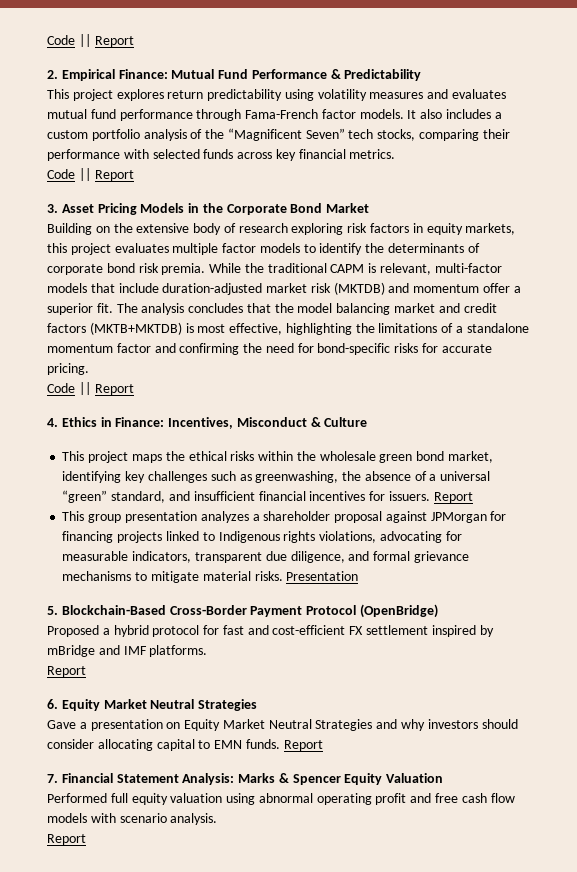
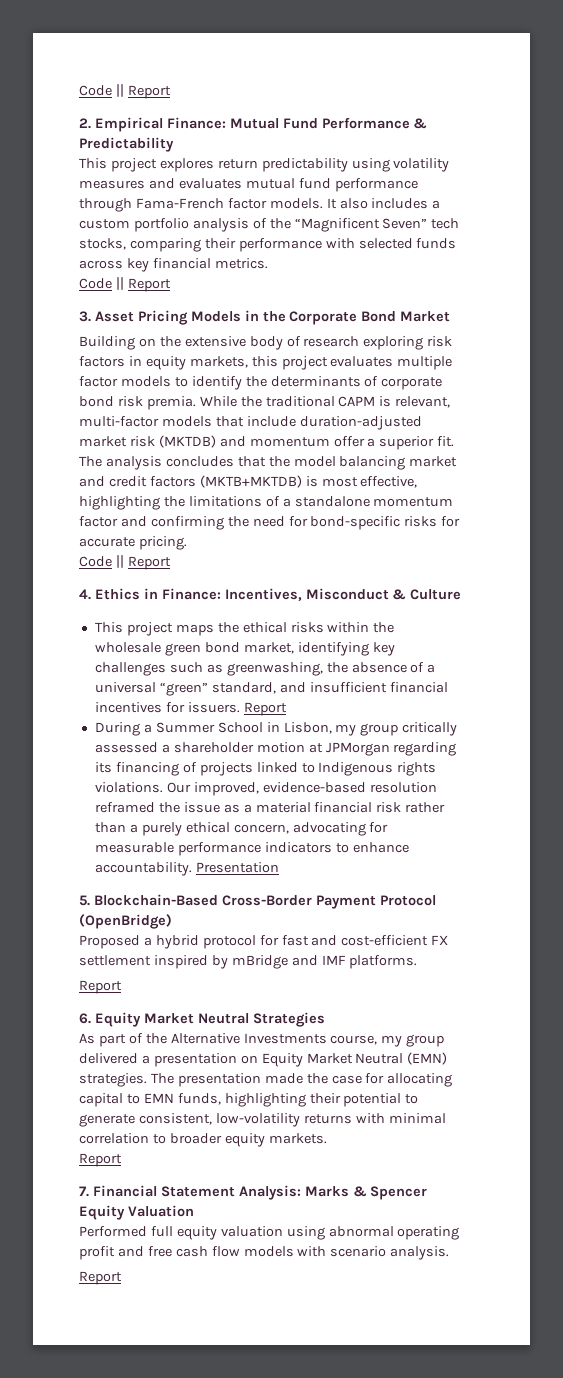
- This group presentation analyzes a shareholder proposal against JPMorgan for financing projects linked to Indigenous rights violations, advocating for measurable indicators, transparent due diligence, and formal grievance mechanisms to mitigate material risks.
+ During a Summer School in Lisbon, my group critically assessed a shareholder motion at JPMorgan regarding its financing of projects linked to Indigenous rights violations. Our improved, evidence-based resolution reframed the issue as a material financial risk rather than a purely ethical concern, advocating for measurable performance indicators to enhance accountability.
- Gave a presentation on Equity Market Neutral Strategies and why investors should consider allocating capital to EMN funds. Report
+ As part of the Alternative Investments course, my group delivered a presentation on Equity Market Neutral (EMN) strategies. The presentation made the case for allocating capital to EMN funds, highlighting their potential to generate consistent, low-volatility returns with minimal correlation to broader equity markets.
+ Report

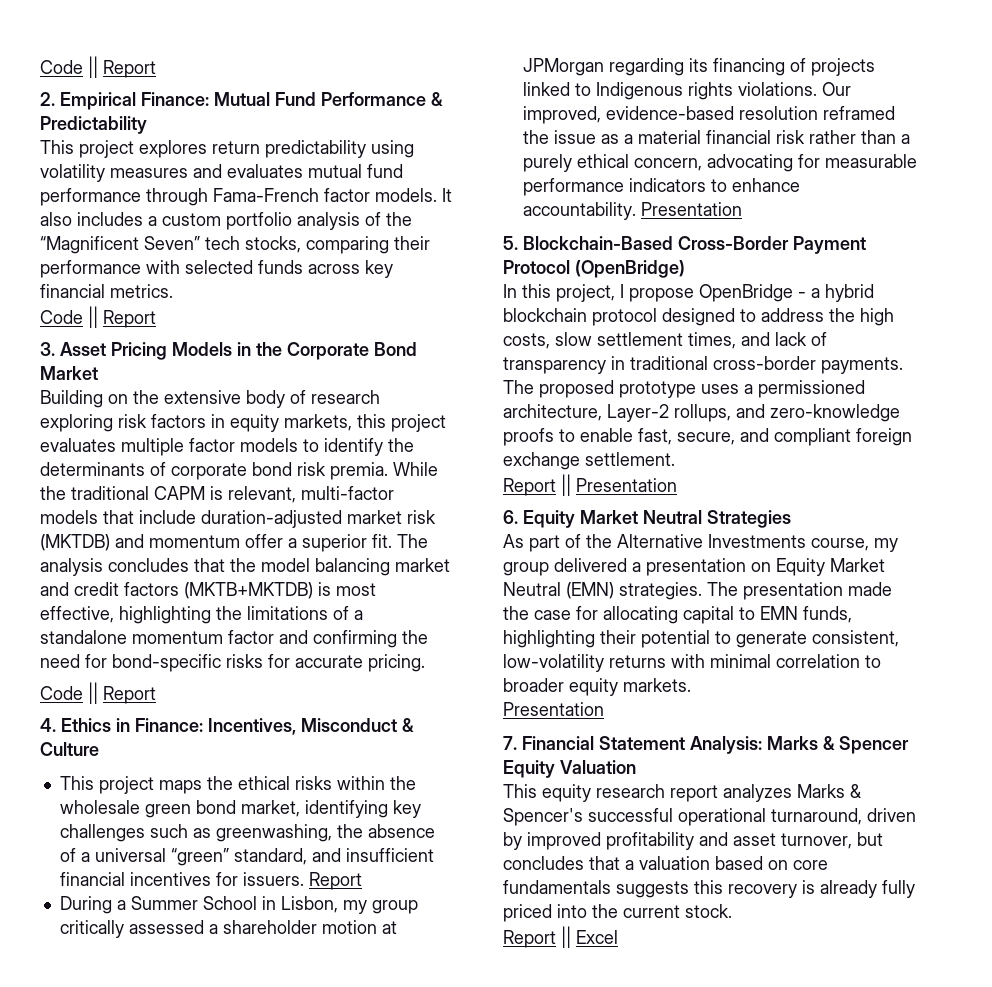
- Proposed a hybrid protocol for fast and cost-efficient FX settlement inspired by mBridge and IMF platforms.
- Report
+ In this project, I propose OpenBridge - a hybrid blockchain protocol designed to address the high costs, slow settlement times, and lack of transparency in traditional cross-border payments. The proposed prototype uses a permissioned architecture, Layer-2 rollups, and zero-knowledge proofs to enable fast, secure, and compliant foreign exchange settlement.
+ Report || Presentation
  The presentation made the case for allocating capital to EMN funds, highlighting their potential to generate consistent, low-volatility returns with minimal correlation to broader equity markets.
- Report
+ Presentation
- Performed full equity valuation using abnormal operating profit and free cash flow models with scenario analysis.
- Report
+ This equity research report analyzes Marks & Spencer's successful operational turnaround, driven by improved profitability and asset turnover, but concludes that a valuation based on core fundamentals suggests this recovery is already fully priced into the current stock.
+ Report || Excel

